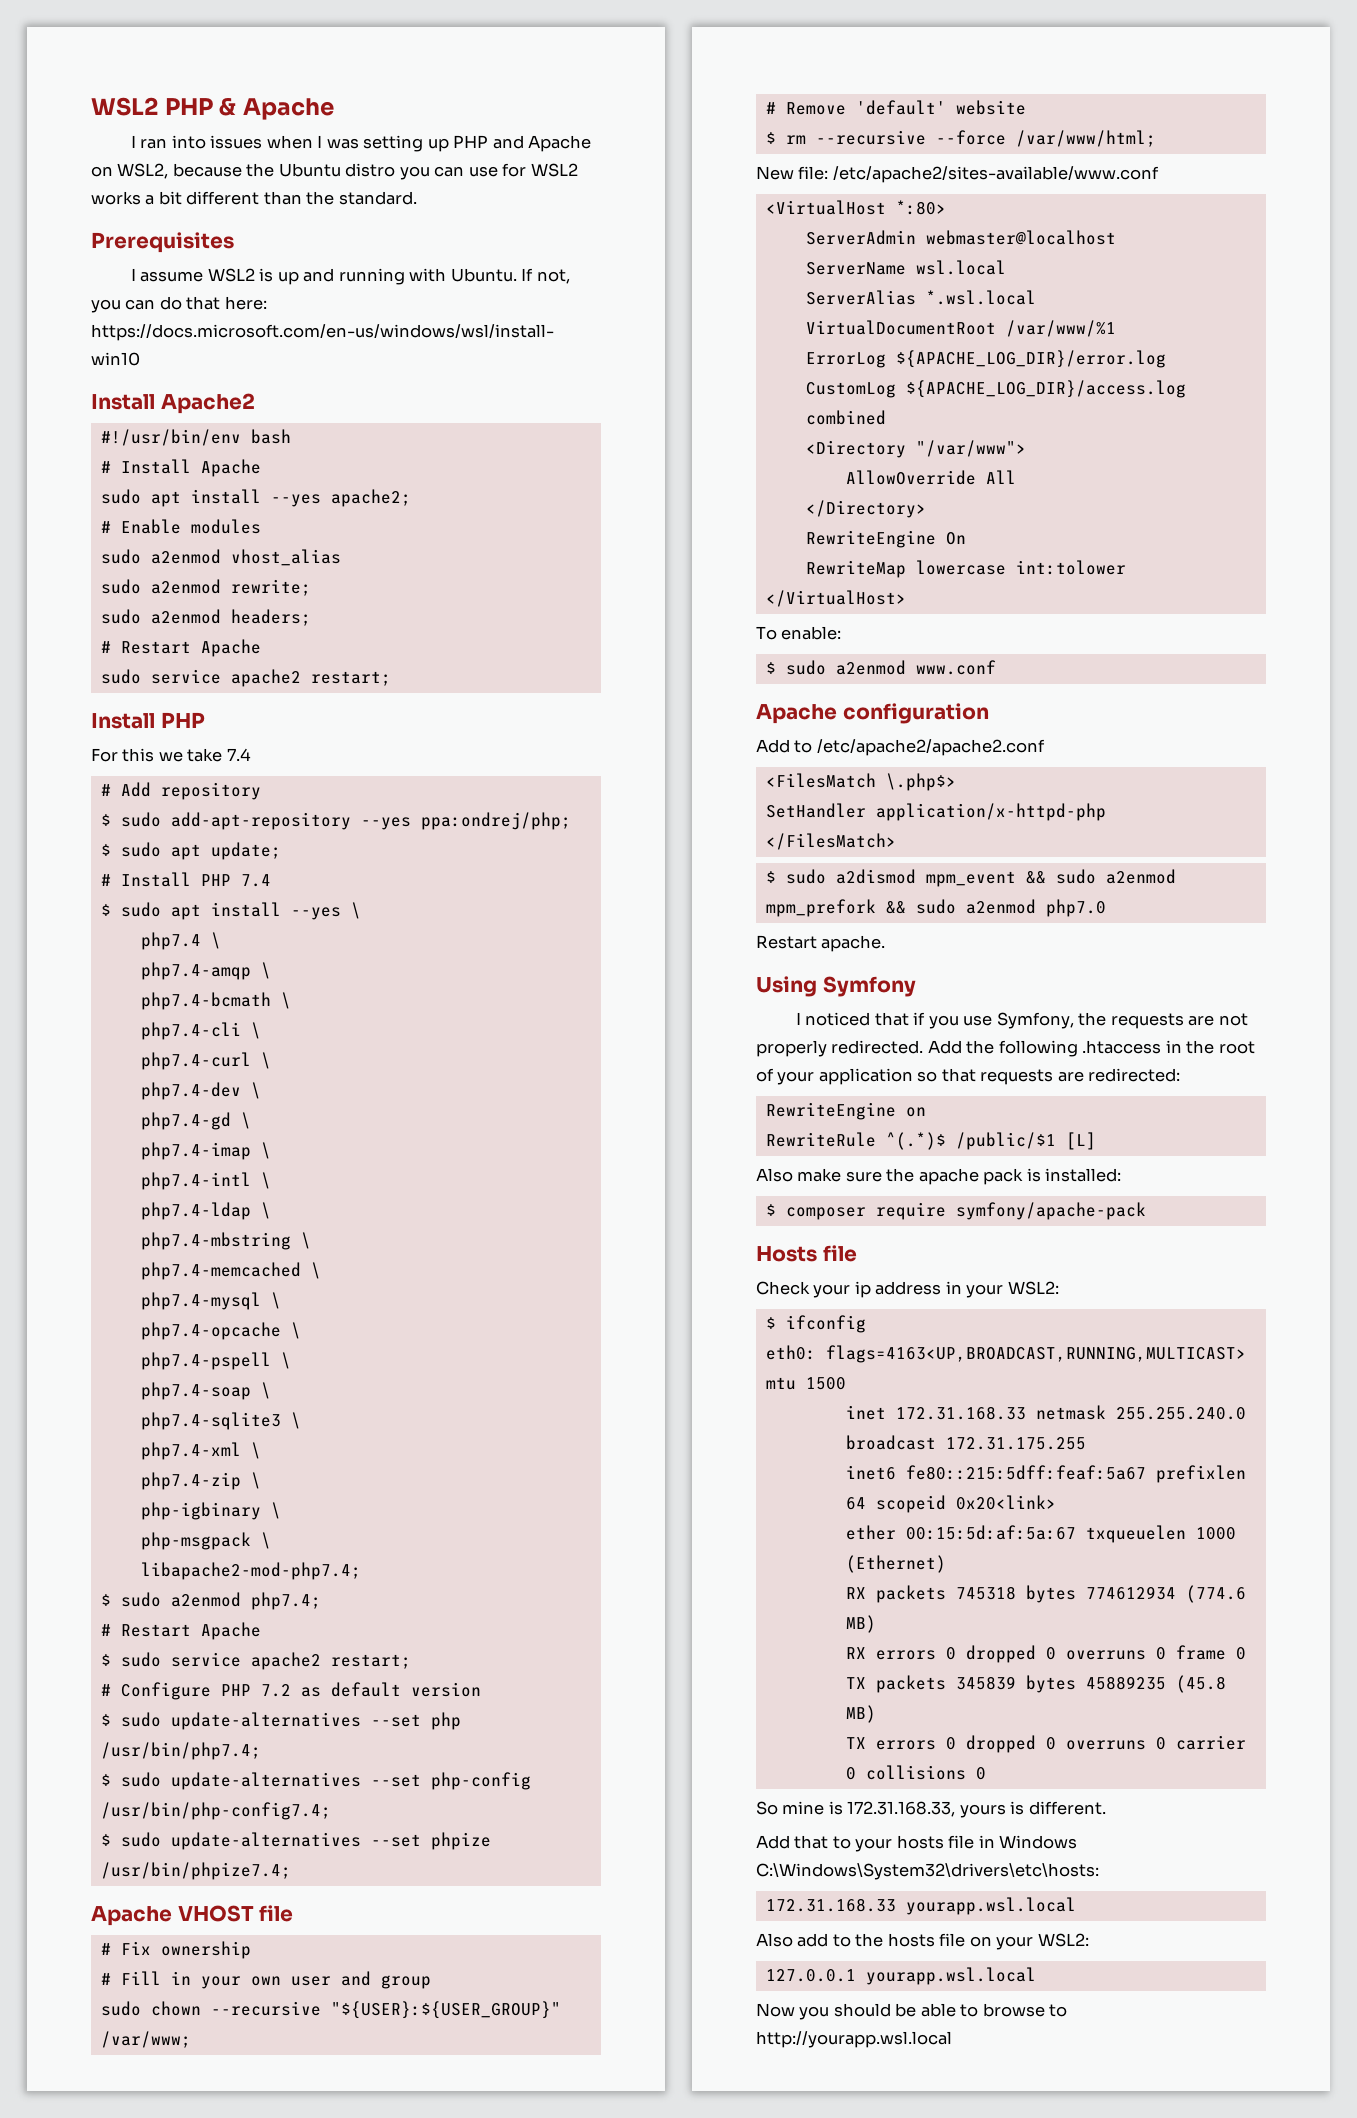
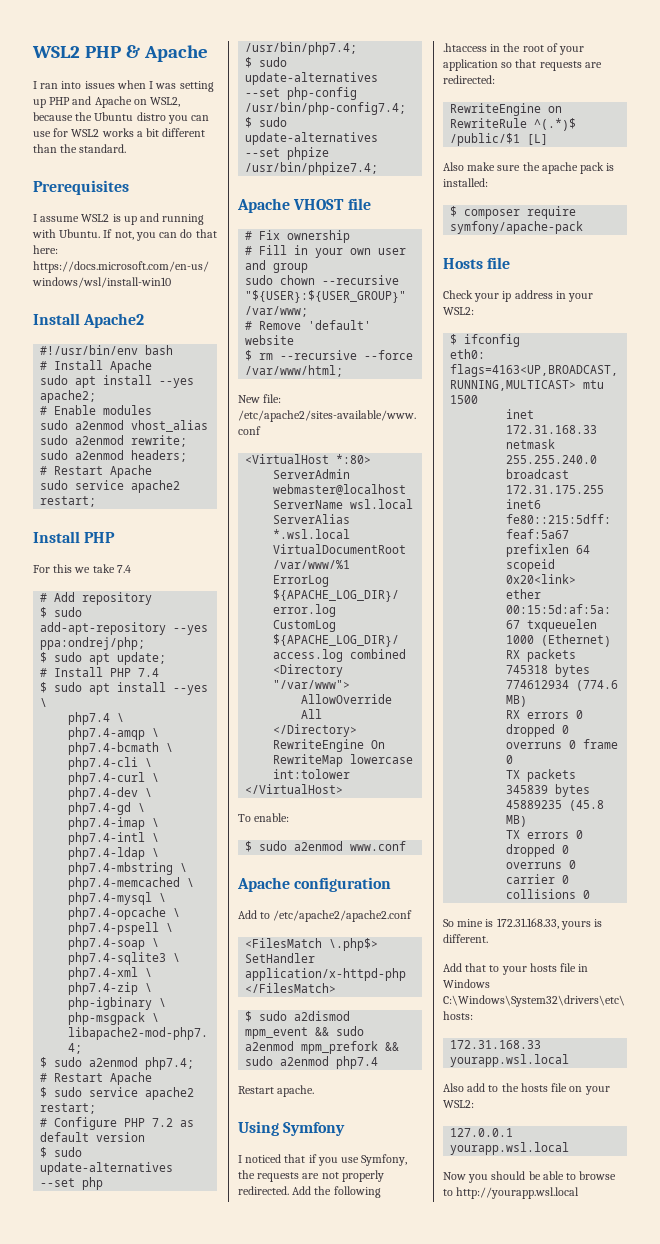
- $ sudo a2dismod mpm_event && sudo a2enmod mpm_prefork && sudo a2enmod php7.0
+ $ sudo a2dismod mpm_event && sudo a2enmod mpm_prefork && sudo a2enmod php7.4

